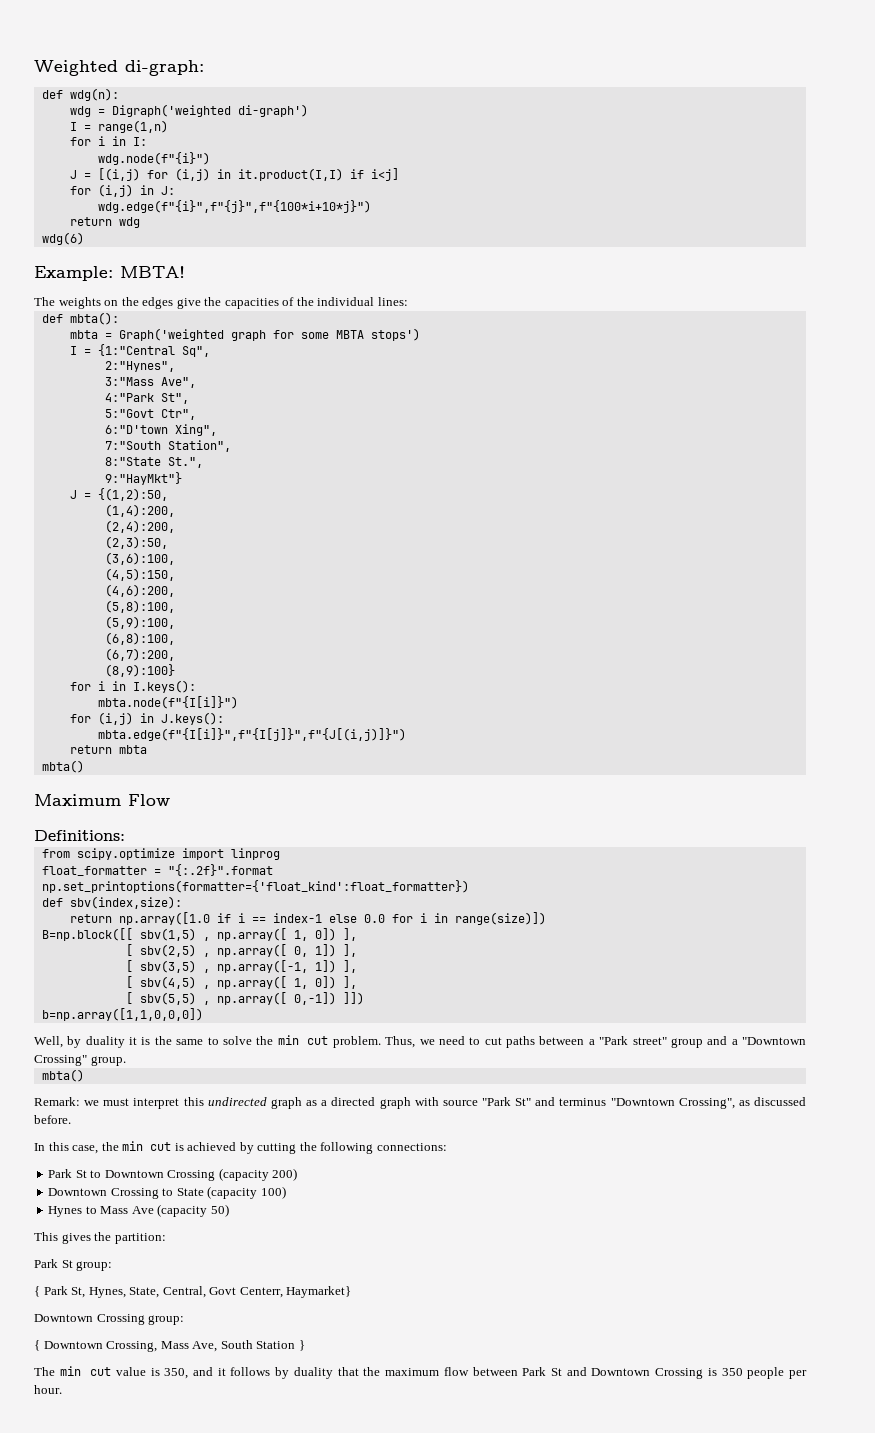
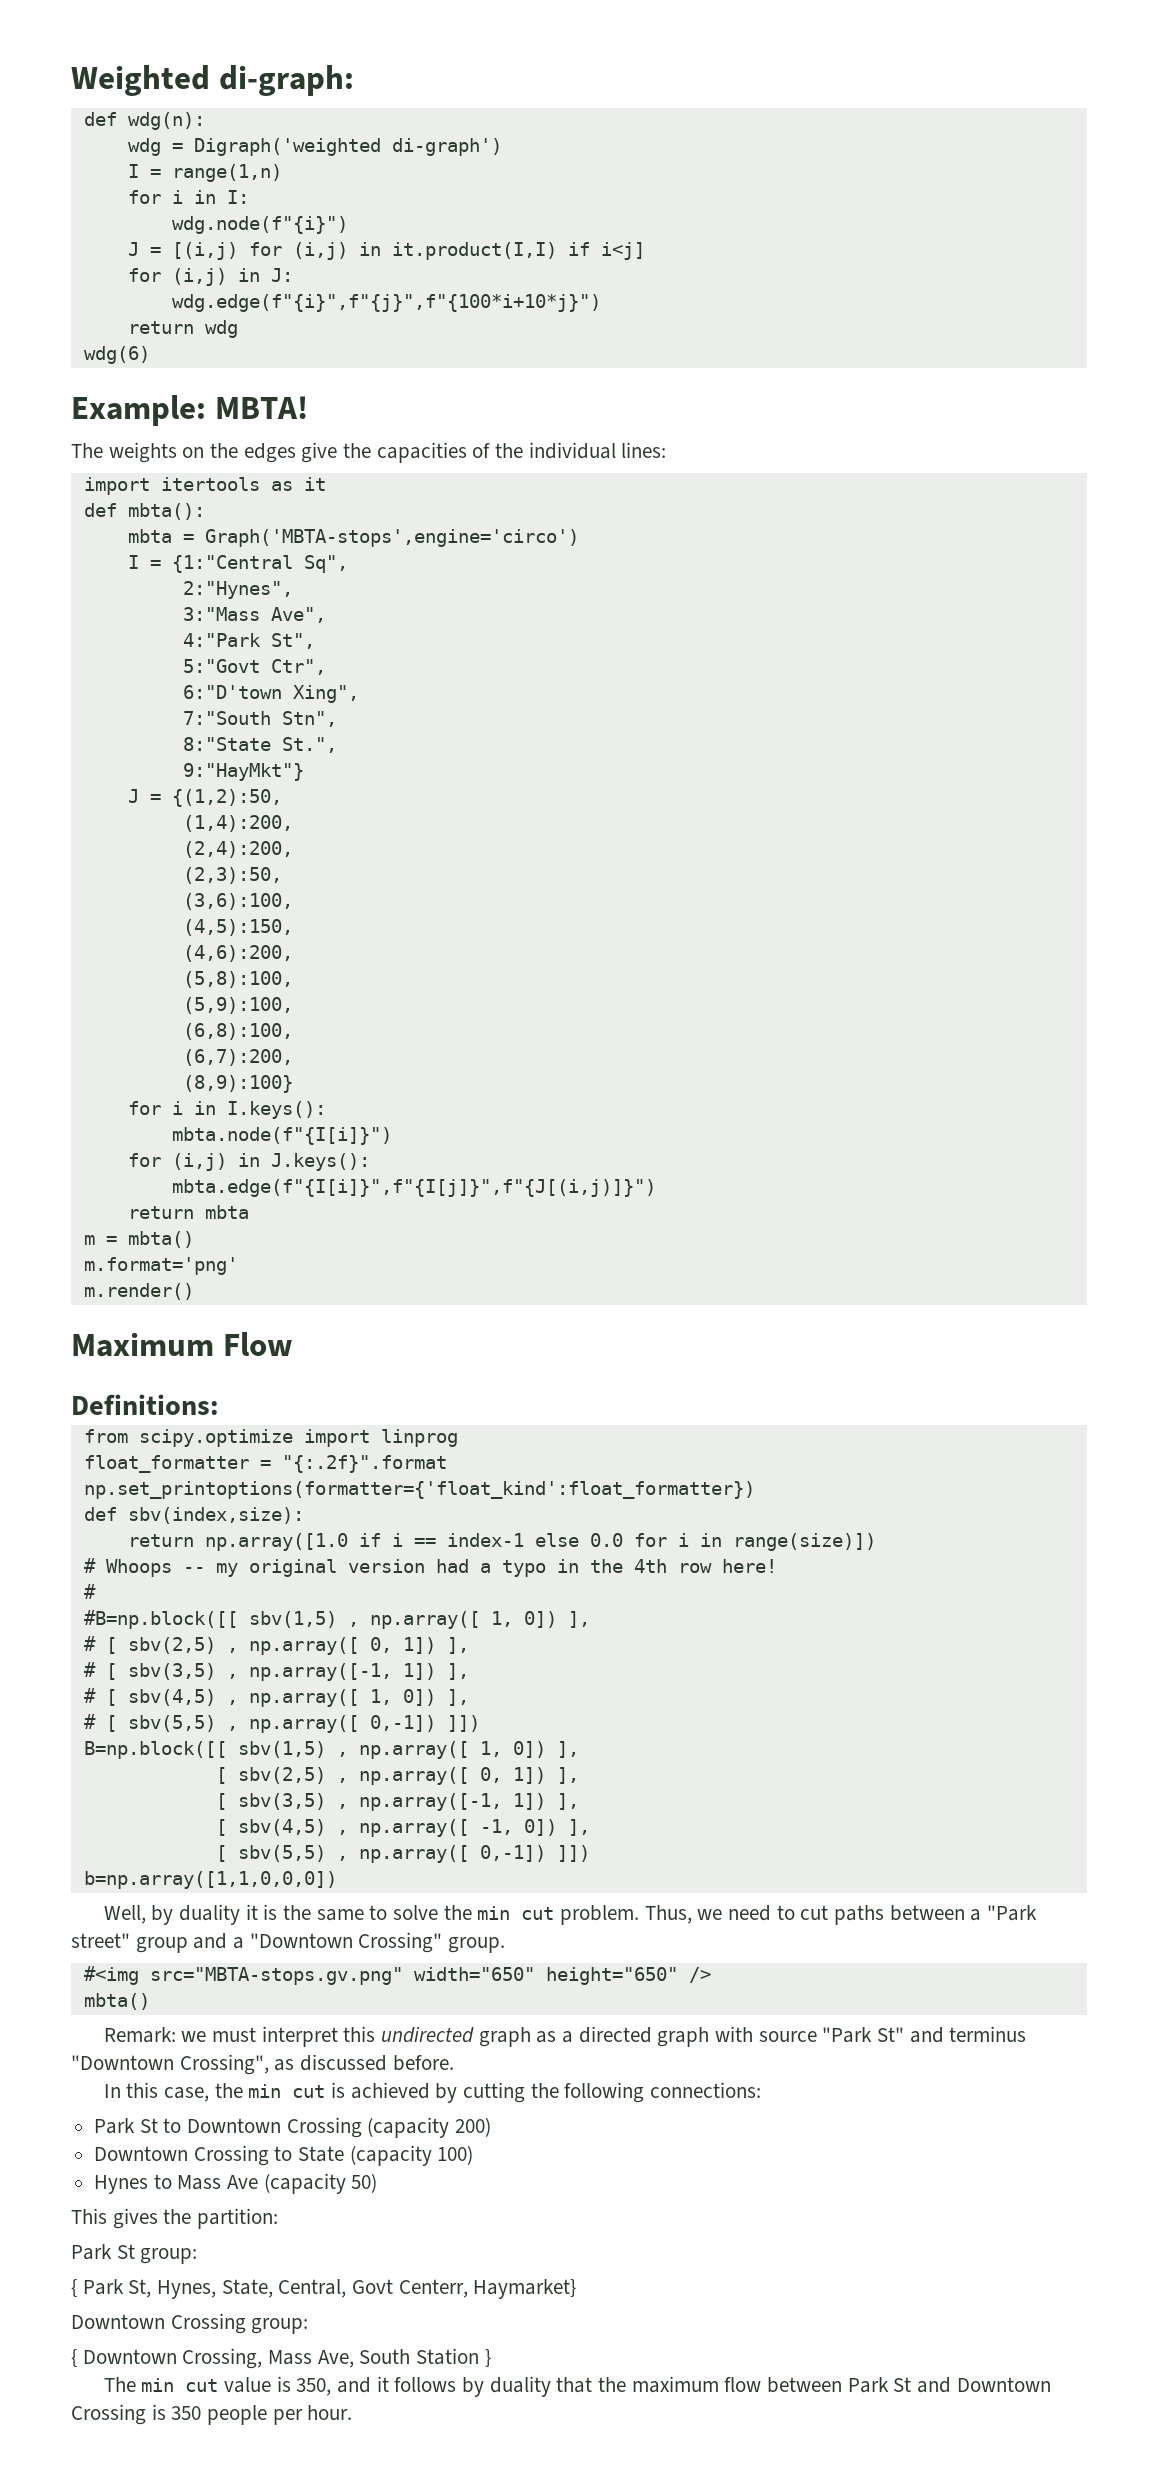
+ import itertools as it
- mbta = Graph('weighted graph for some MBTA stops')
+ mbta = Graph('MBTA-stops',engine='circo')
- 7:"South Station",
+ 7:"South Stn",
  return mbta
- mbta()
+ m = mbta()
+ m.format='png'
+ m.render()
+ # Whoops -- my original version had a typo in the 4th row here!
+ #
+ #B=np.block([[ sbv(1,5) , np.array([ 1, 0]) ],
+ # [ sbv(2,5) , np.array([ 0, 1]) ],
+ # [ sbv(3,5) , np.array([-1, 1]) ],
+ # [ sbv(4,5) , np.array([ 1, 0]) ],
+ # [ sbv(5,5) , np.array([ 0,-1]) ]])
- [ sbv(4,5) , np.array([ 1, 0]) ],
+ [ sbv(4,5) , np.array([ -1, 0]) ],
+ #<img src="MBTA-stops.gv.png" width="650" height="650" />

